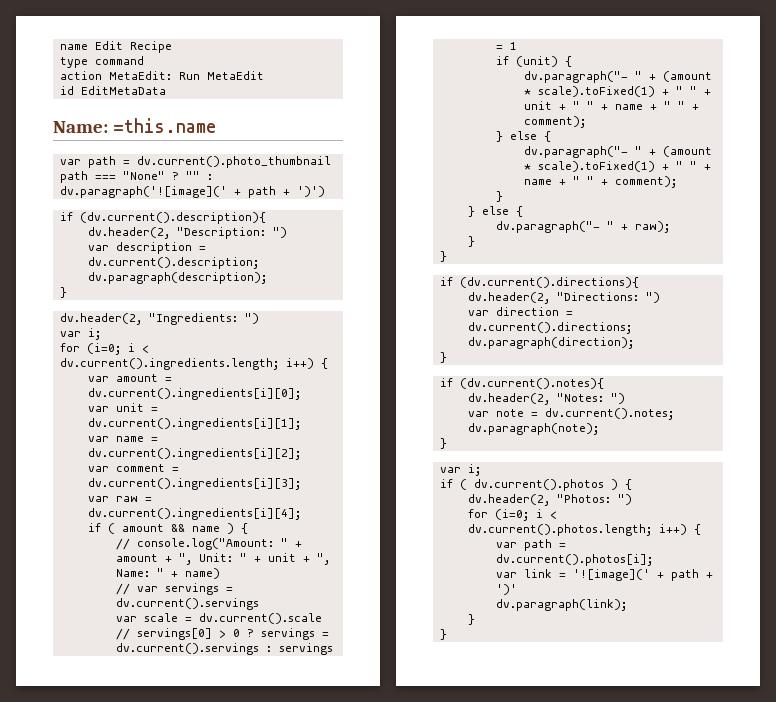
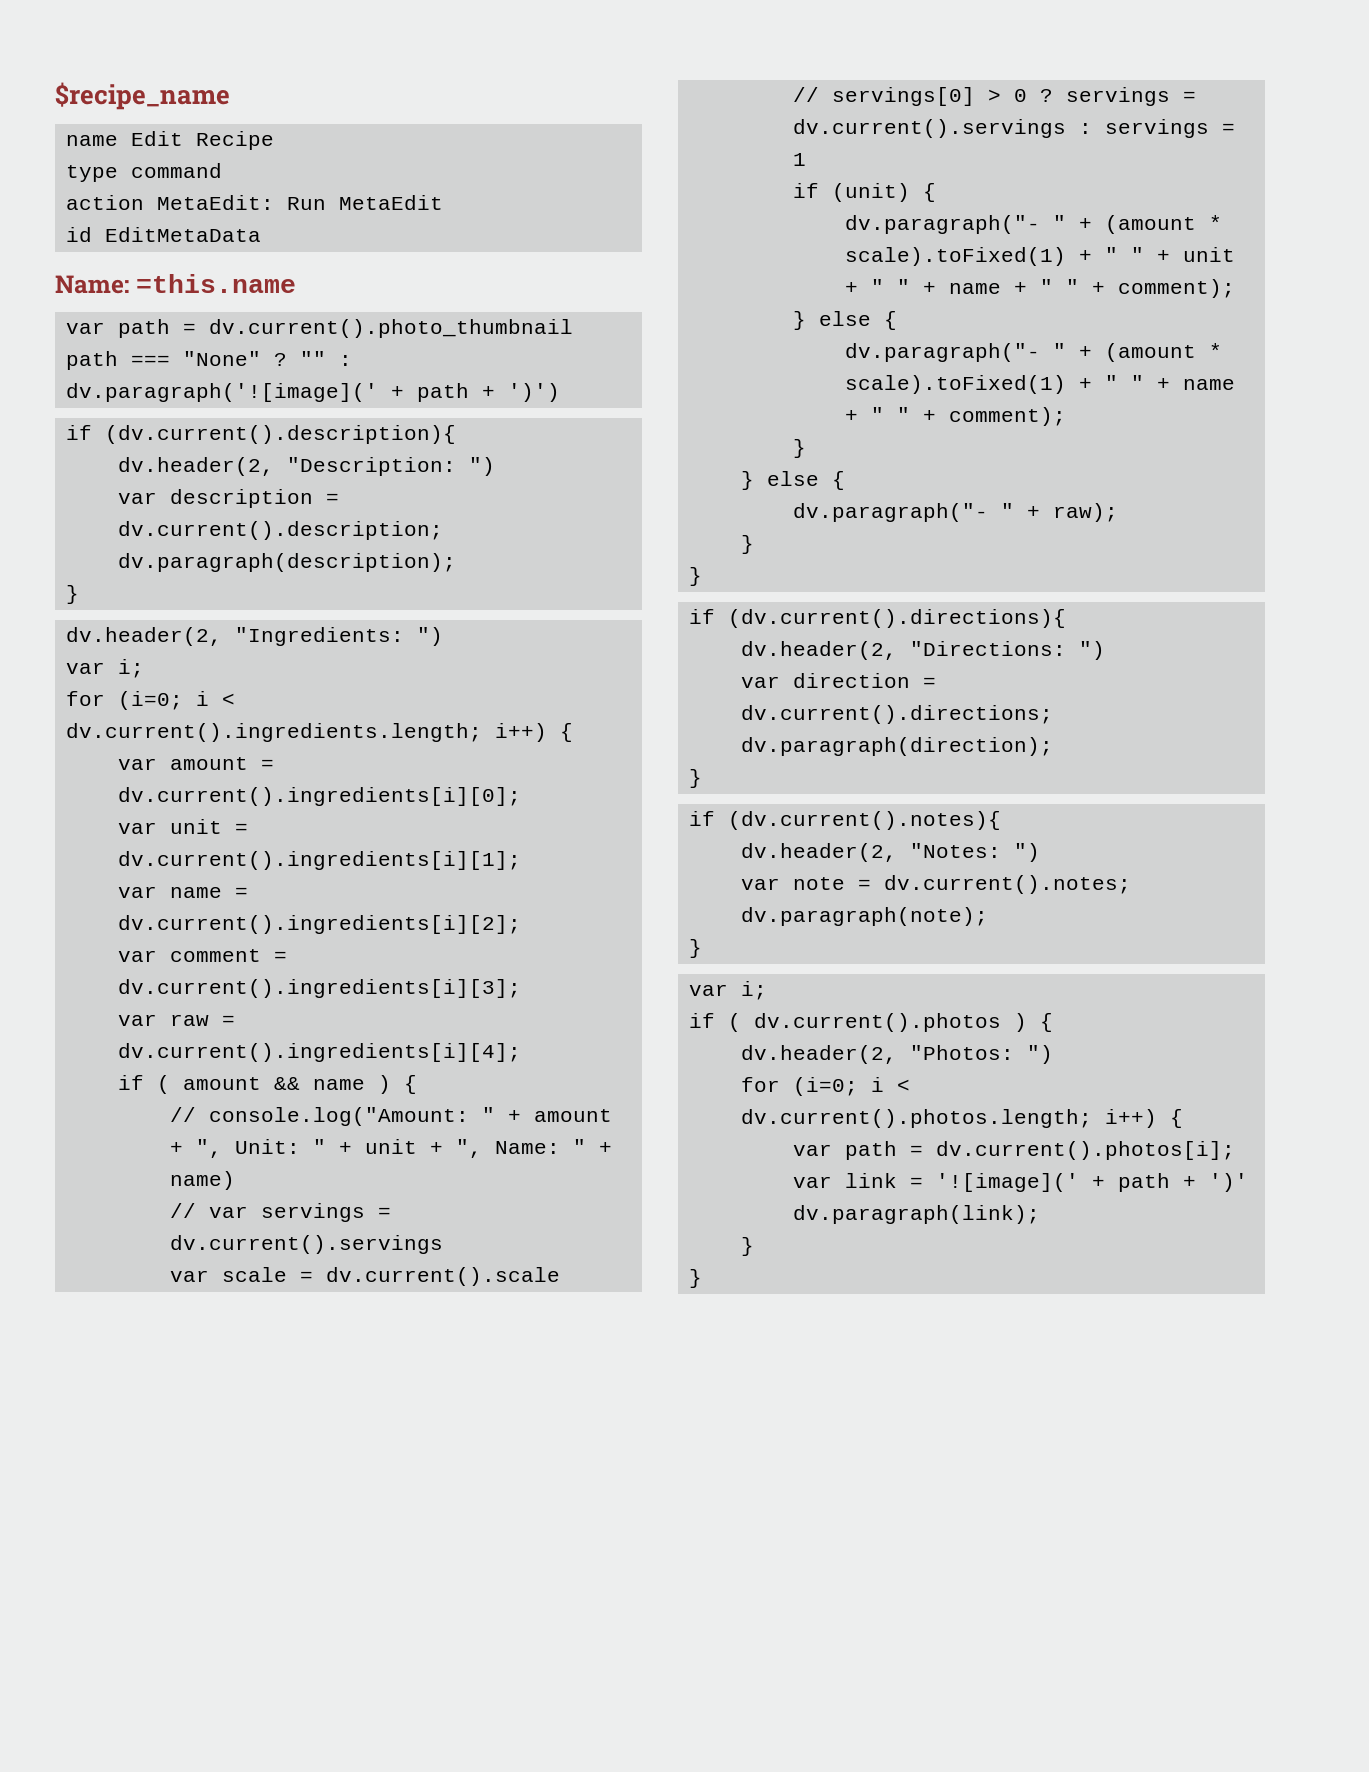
+ $recipe_name

